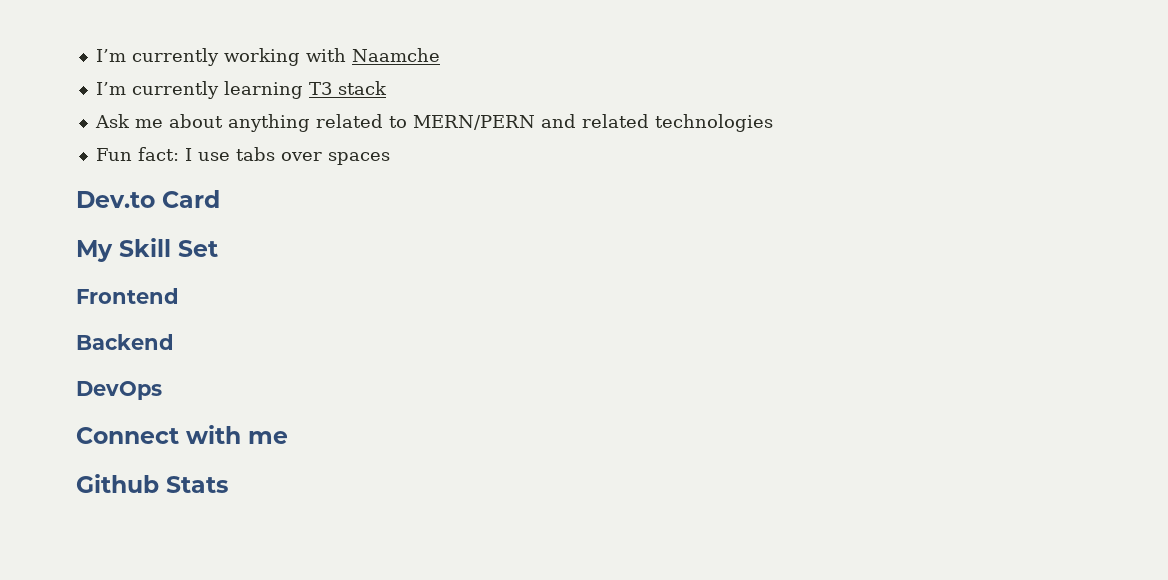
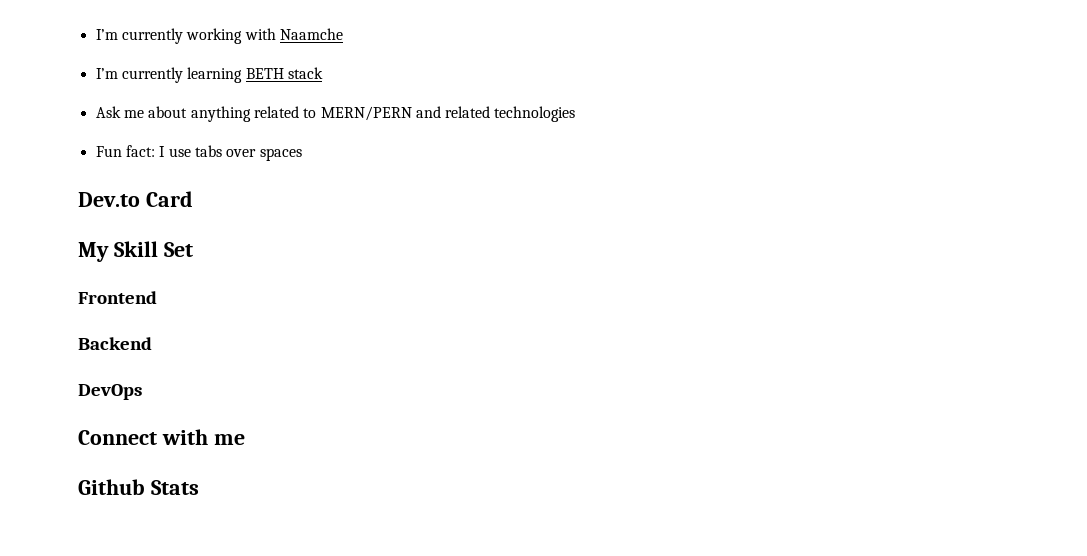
- I’m currently learning T3 stack
+ I’m currently learning BETH stack

